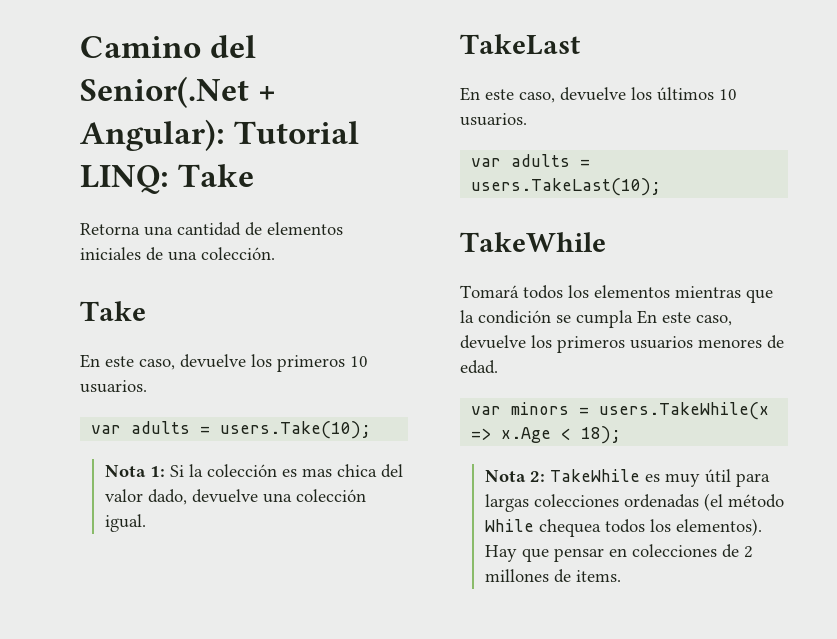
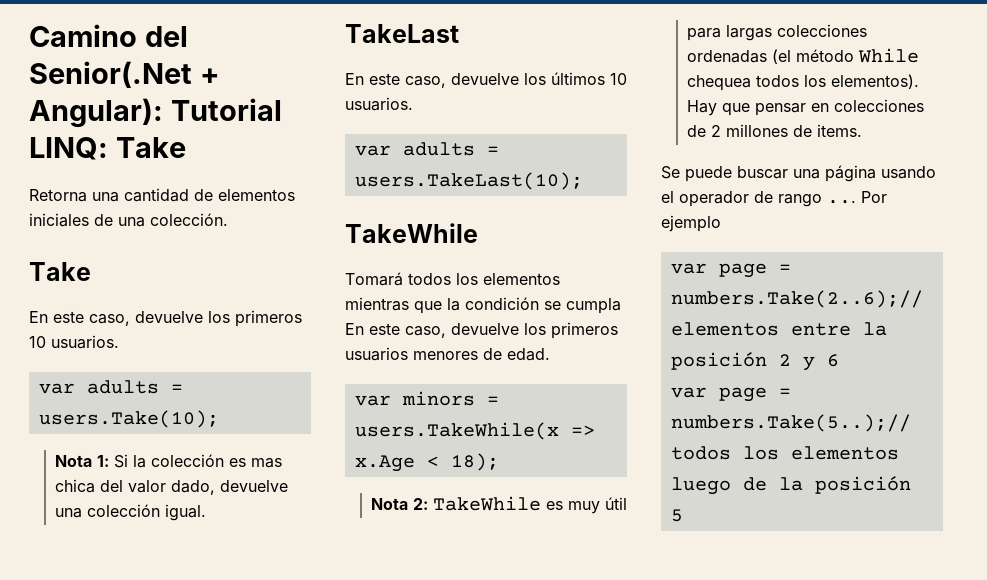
+ Se puede buscar una página usando el operador de rango ... Por ejemplo
+ var page = numbers.Take(2..6);// elementos entre la posición 2 y 6
+ var page = numbers.Take(5..);// todos los elementos luego de la posición 5

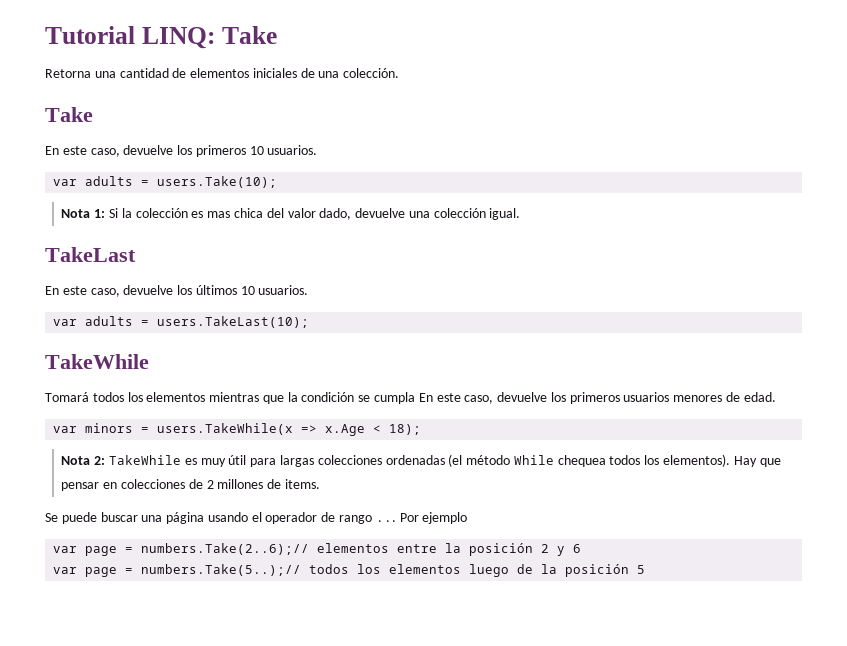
- Camino del Senior(.Net + Angular): Tutorial LINQ: Take
+ Tutorial LINQ: Take

